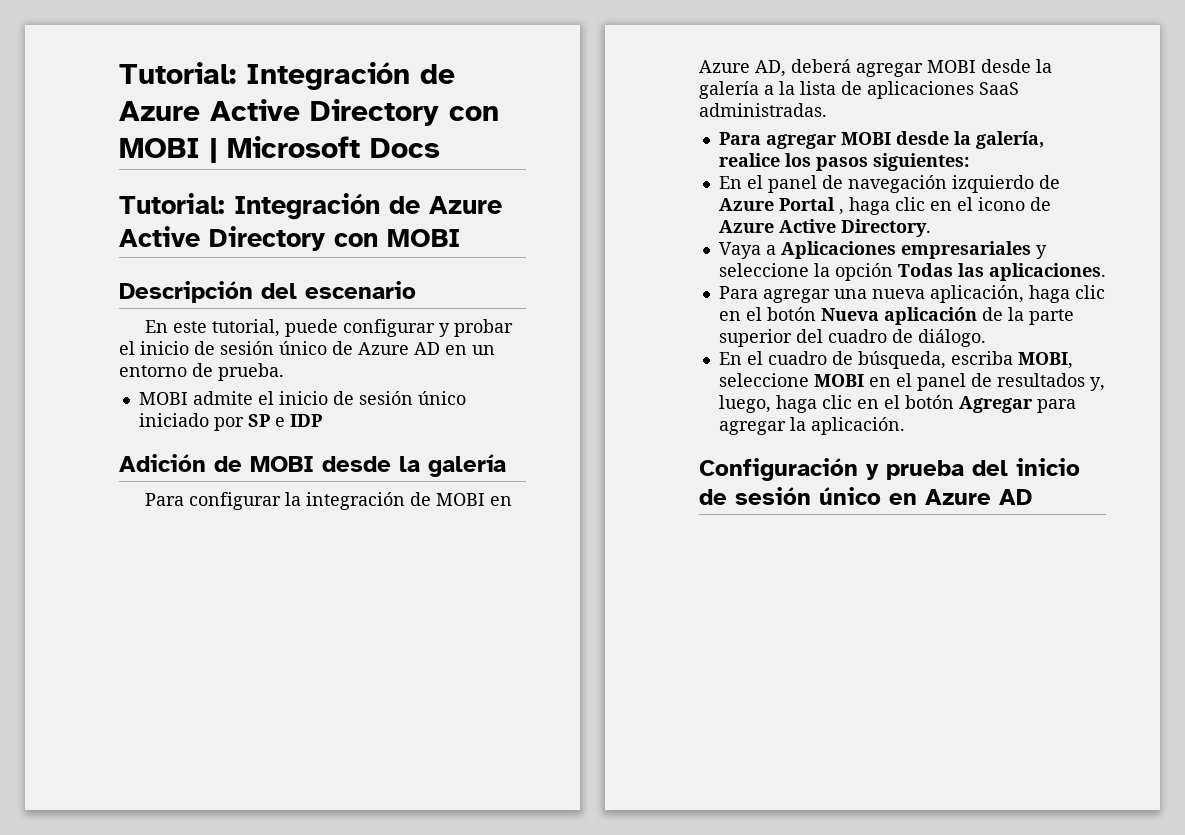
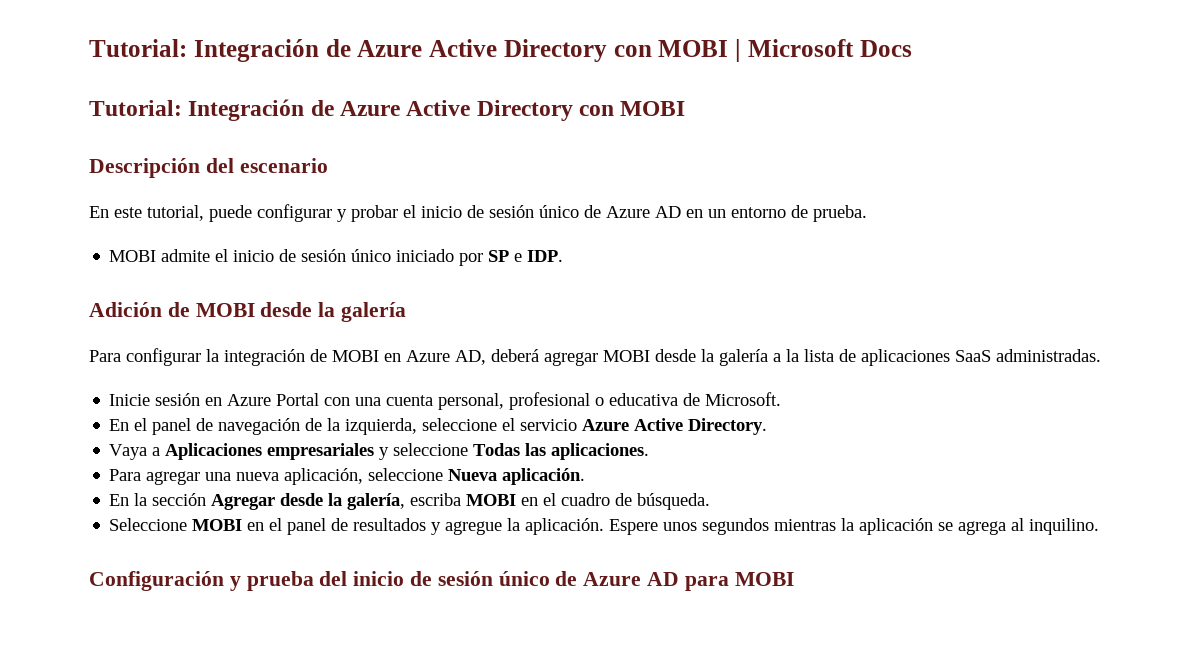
- MOBI admite el inicio de sesión único iniciado por SP e IDP
+ MOBI admite el inicio de sesión único iniciado por SP e IDP.
- Para agregar MOBI desde la galería, realice los pasos siguientes:
+ Inicie sesión en Azure Portal con una cuenta personal, profesional o educativa de Microsoft.
- En el panel de navegación izquierdo de Azure Portal , haga clic en el icono de Azure Active Directory.
+ En el panel de navegación de la izquierda, seleccione el servicio Azure Active Directory.
- Vaya a Aplicaciones empresariales y seleccione la opción Todas las aplicaciones.
+ Vaya a Aplicaciones empresariales y seleccione Todas las aplicaciones.
- Para agregar una nueva aplicación, haga clic en el botón Nueva aplicación de la parte superior del cuadro de diálogo.
- En el cuadro de búsqueda, escriba MOBI, seleccione MOBI en el panel de resultados y, luego, haga clic en el botón Agregar para agregar la aplicación.
+ Para agregar una nueva aplicación, seleccione Nueva aplicación.
+ En la sección Agregar desde la galería, escriba MOBI en el cuadro de búsqueda.
+ Seleccione MOBI en el panel de resultados y agregue la aplicación. Espere unos segundos mientras la aplicación se agrega al inquilino.
- Configuración y prueba del inicio de sesión único en Azure AD
+ Configuración y prueba del inicio de sesión único de Azure AD para MOBI

